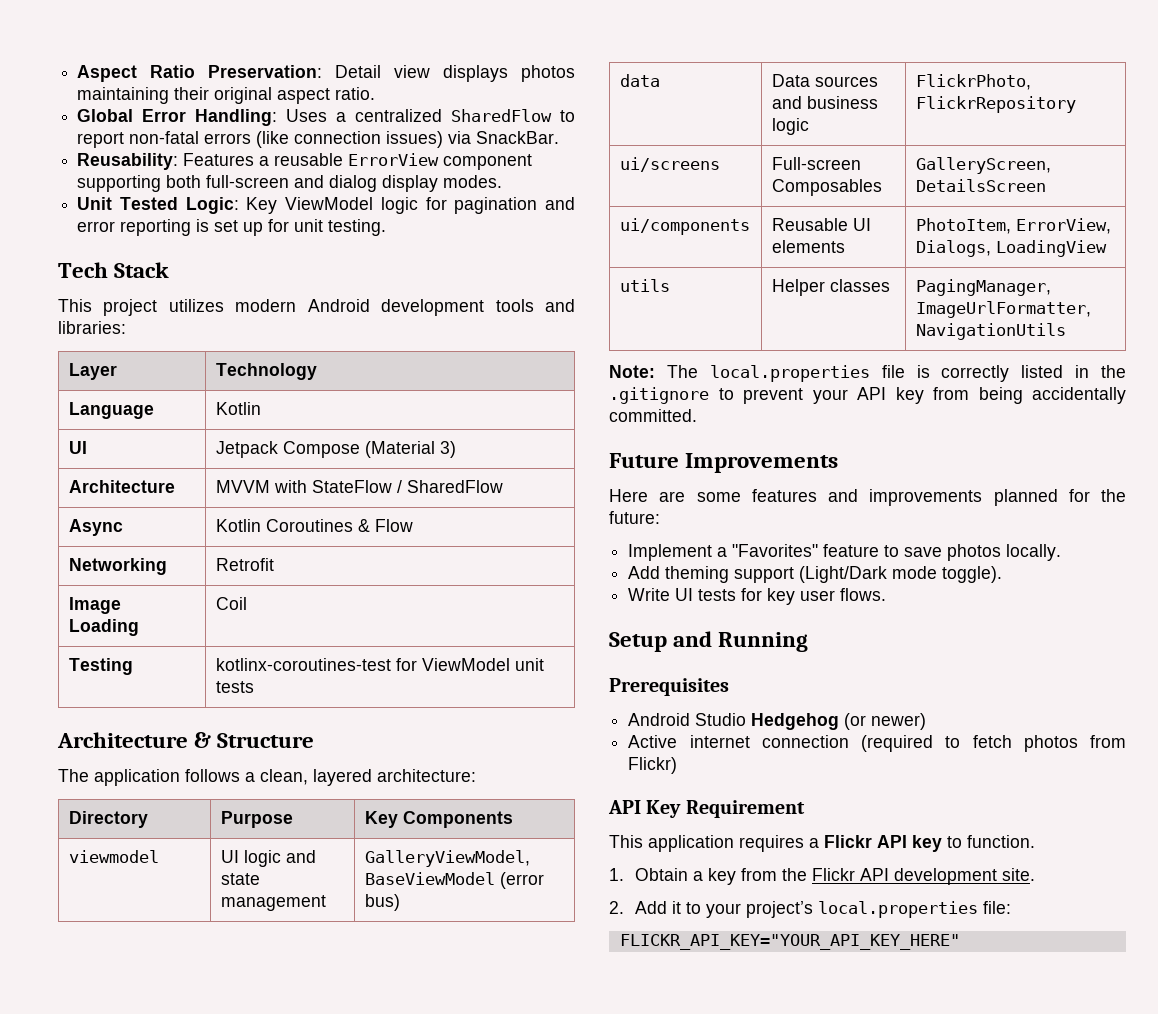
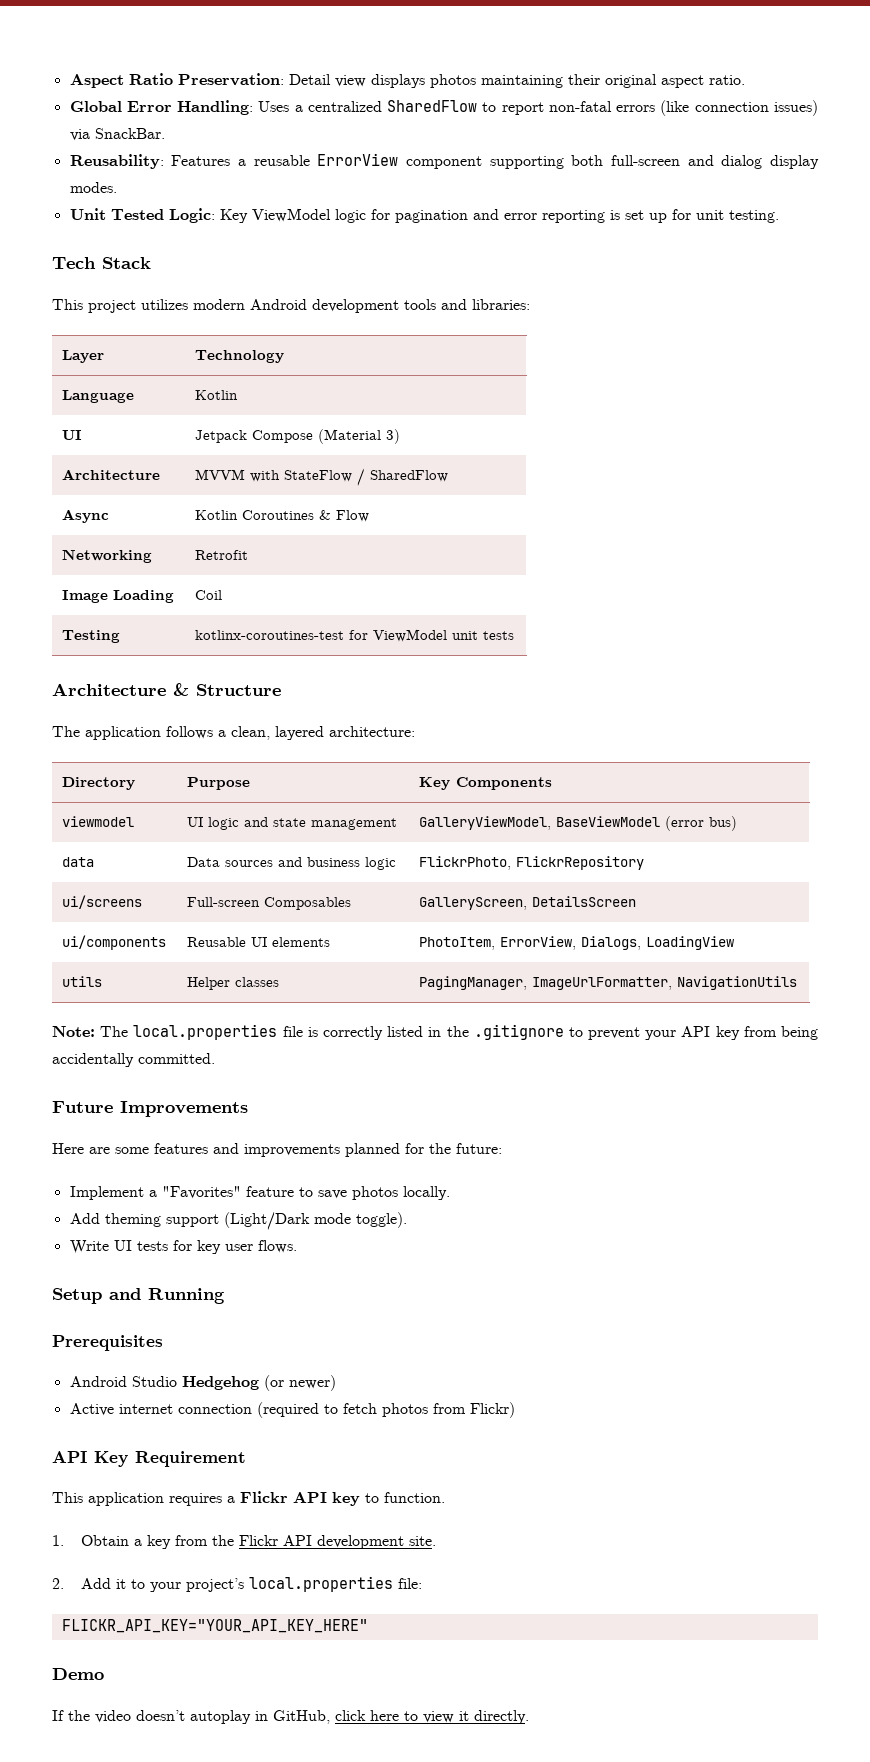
+ Demo
+ If the video doesn’t autoplay in GitHub, click here to view it directly.

